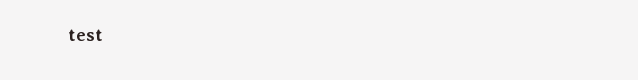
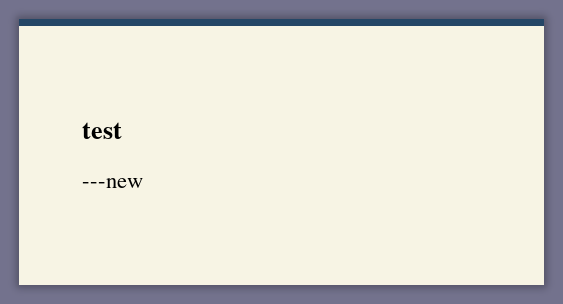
+ ---new

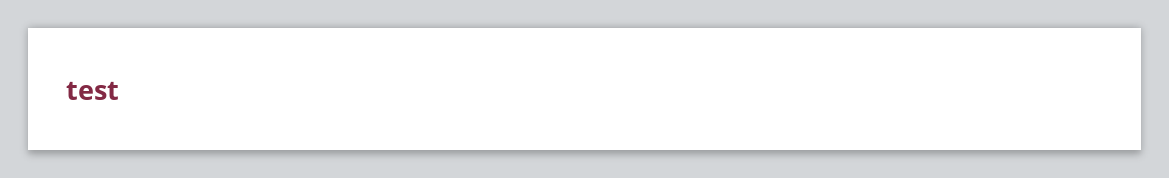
- ---new

